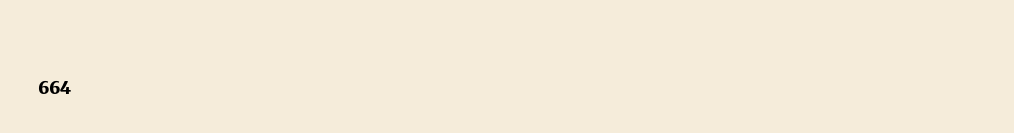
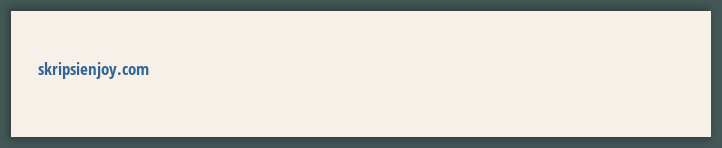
- 664
+ skripsienjoy.com

